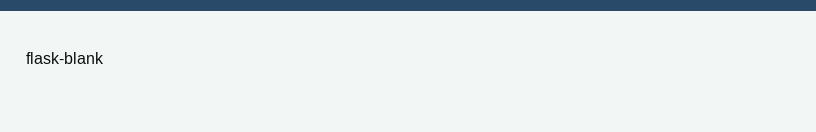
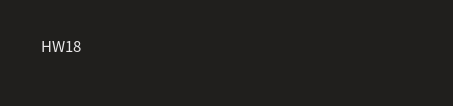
- flask-blank
+ HW18

